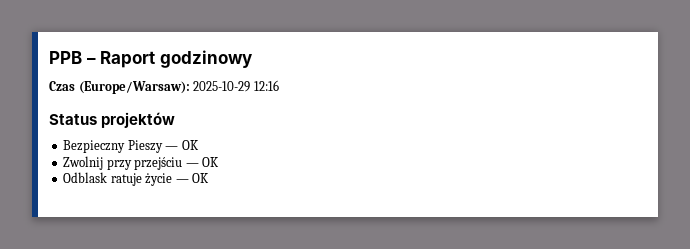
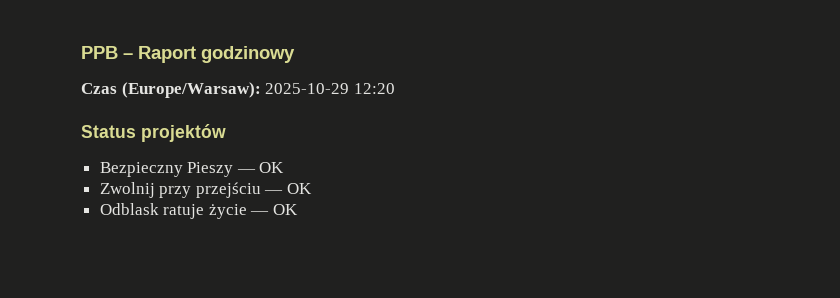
- Czas (Europe/Warsaw): 2025-10-29 12:16
+ Czas (Europe/Warsaw): 2025-10-29 12:20

